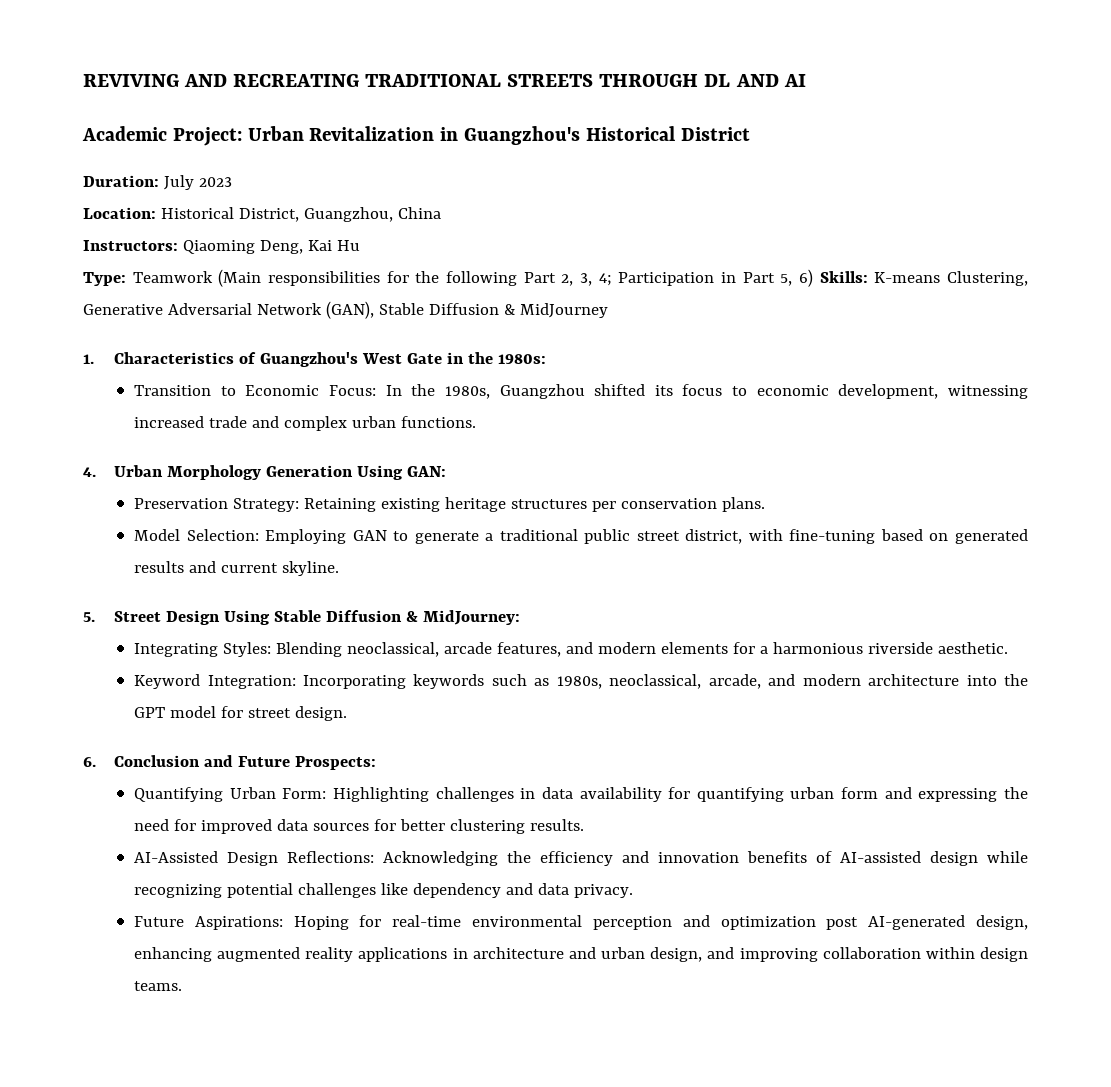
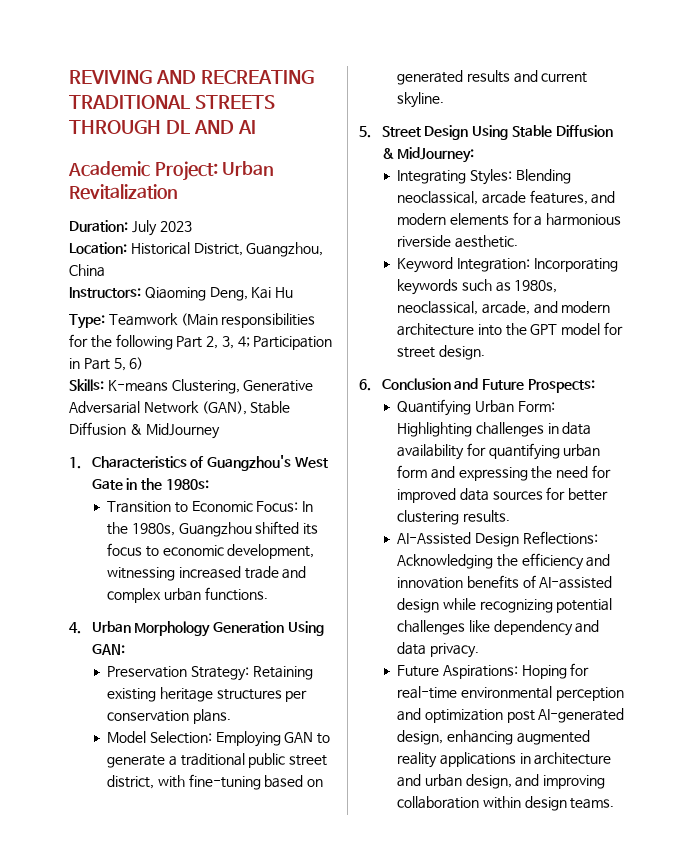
- Academic Project: Urban Revitalization in Guangzhou's Historical District
+ Academic Project: Urban Revitalization
- Type: Teamwork (Main responsibilities for the following Part 2, 3, 4; Participation in Part 5, 6) Skills: K-means Clustering, Generative Adversarial Network (GAN), Stable Diffusion & MidJourney
+ Type: Teamwork (Main responsibilities for the following Part 2, 3, 4; Participation in Part 5, 6)
+ Skills: K-means Clustering, Generative Adversarial Network (GAN), Stable Diffusion & MidJourney

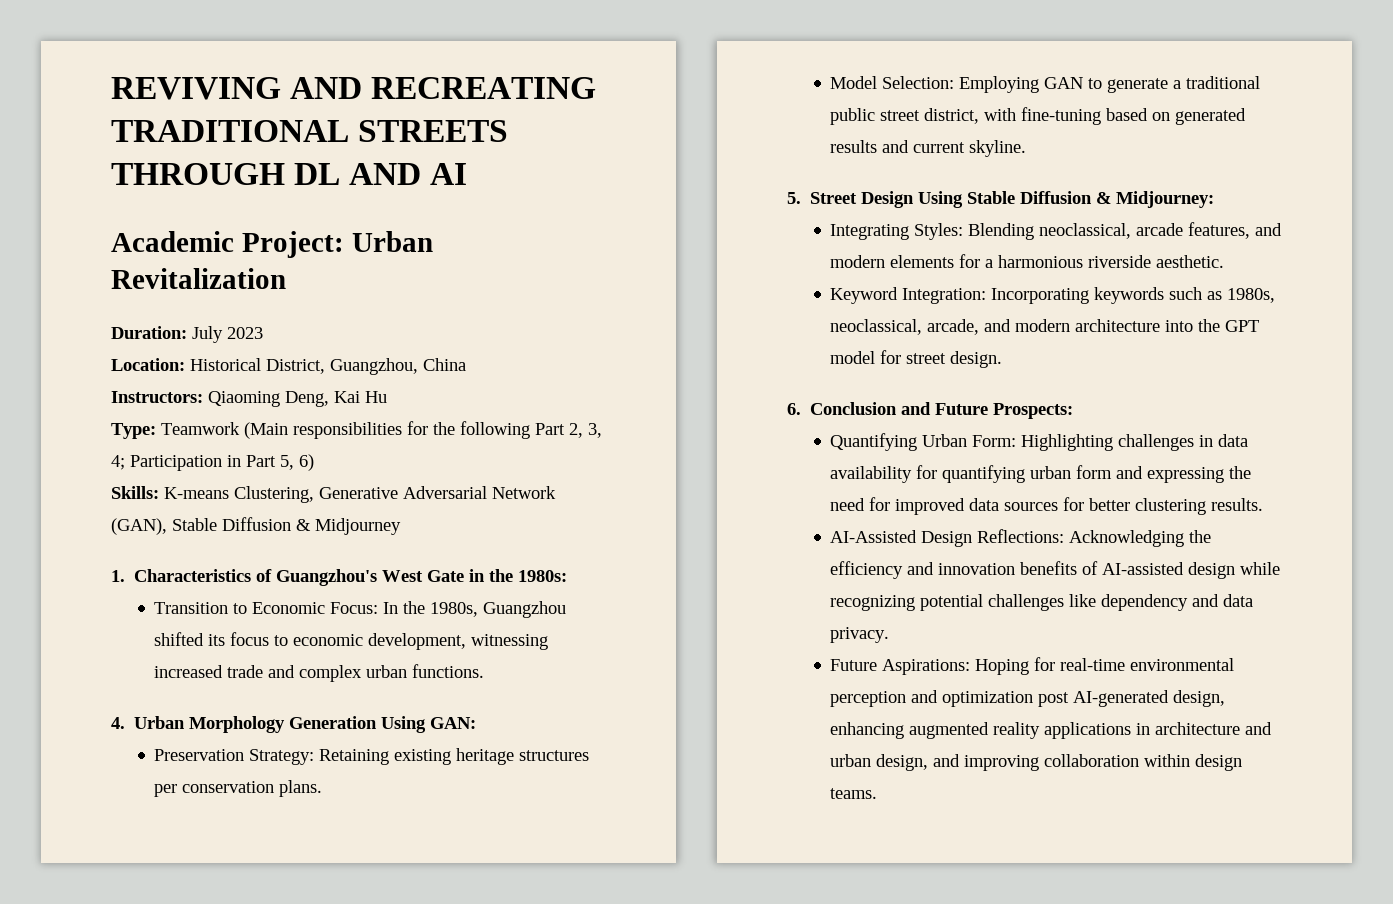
- Skills: K-means Clustering, Generative Adversarial Network (GAN), Stable Diffusion & MidJourney
+ Skills: K-means Clustering, Generative Adversarial Network (GAN), Stable Diffusion & Midjourney
- 5. Street Design Using Stable Diffusion & MidJourney:
+ 5. Street Design Using Stable Diffusion & Midjourney:

